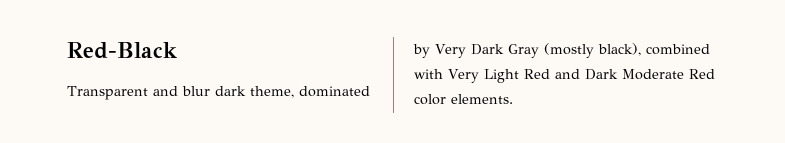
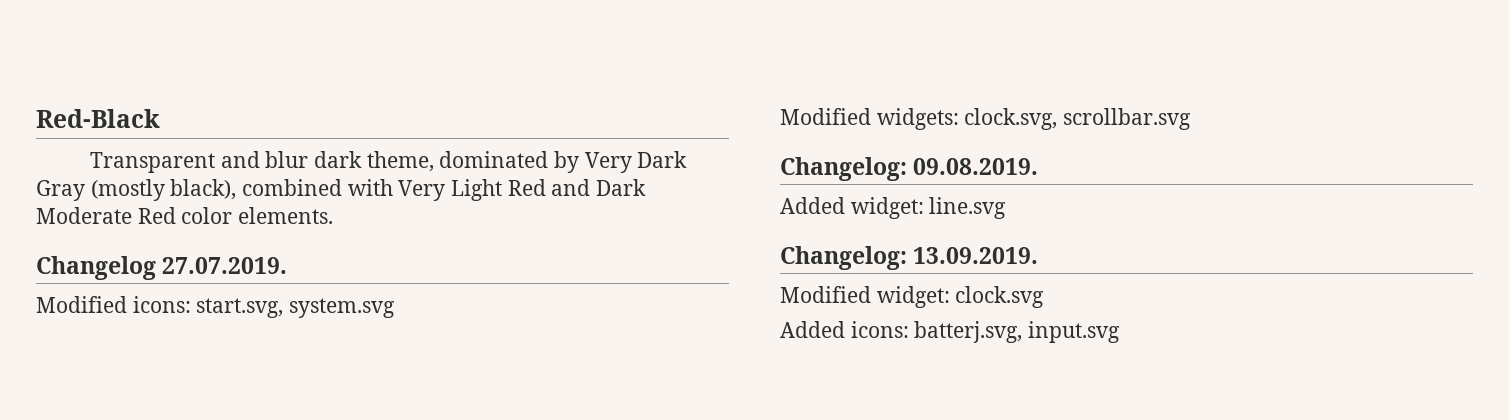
+ Changelog 27.07.2019.
+ Modified icons: start.svg, system.svg
+ Modified widgets: clock.svg, scrollbar.svg
+ Changelog: 09.08.2019.
+ Added widget: line.svg
+ Changelog: 13.09.2019.
+ Modified widget: clock.svg
+ Added icons: batterj.svg, input.svg

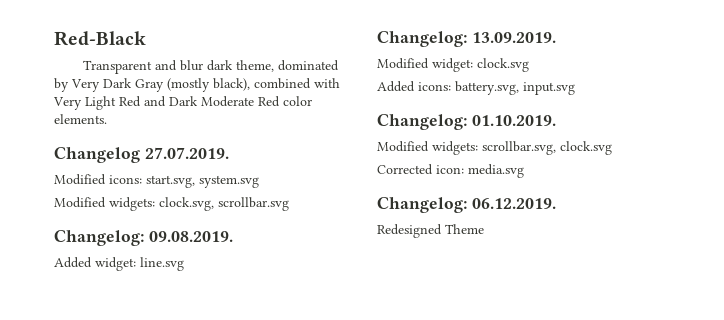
- Added icons: batterj.svg, input.svg
+ Added icons: battery.svg, input.svg
+ Changelog: 01.10.2019.
+ Modified widgets: scrollbar.svg, clock.svg
+ Corrected icon: media.svg
+ Changelog: 06.12.2019.
+ Redesigned Theme

